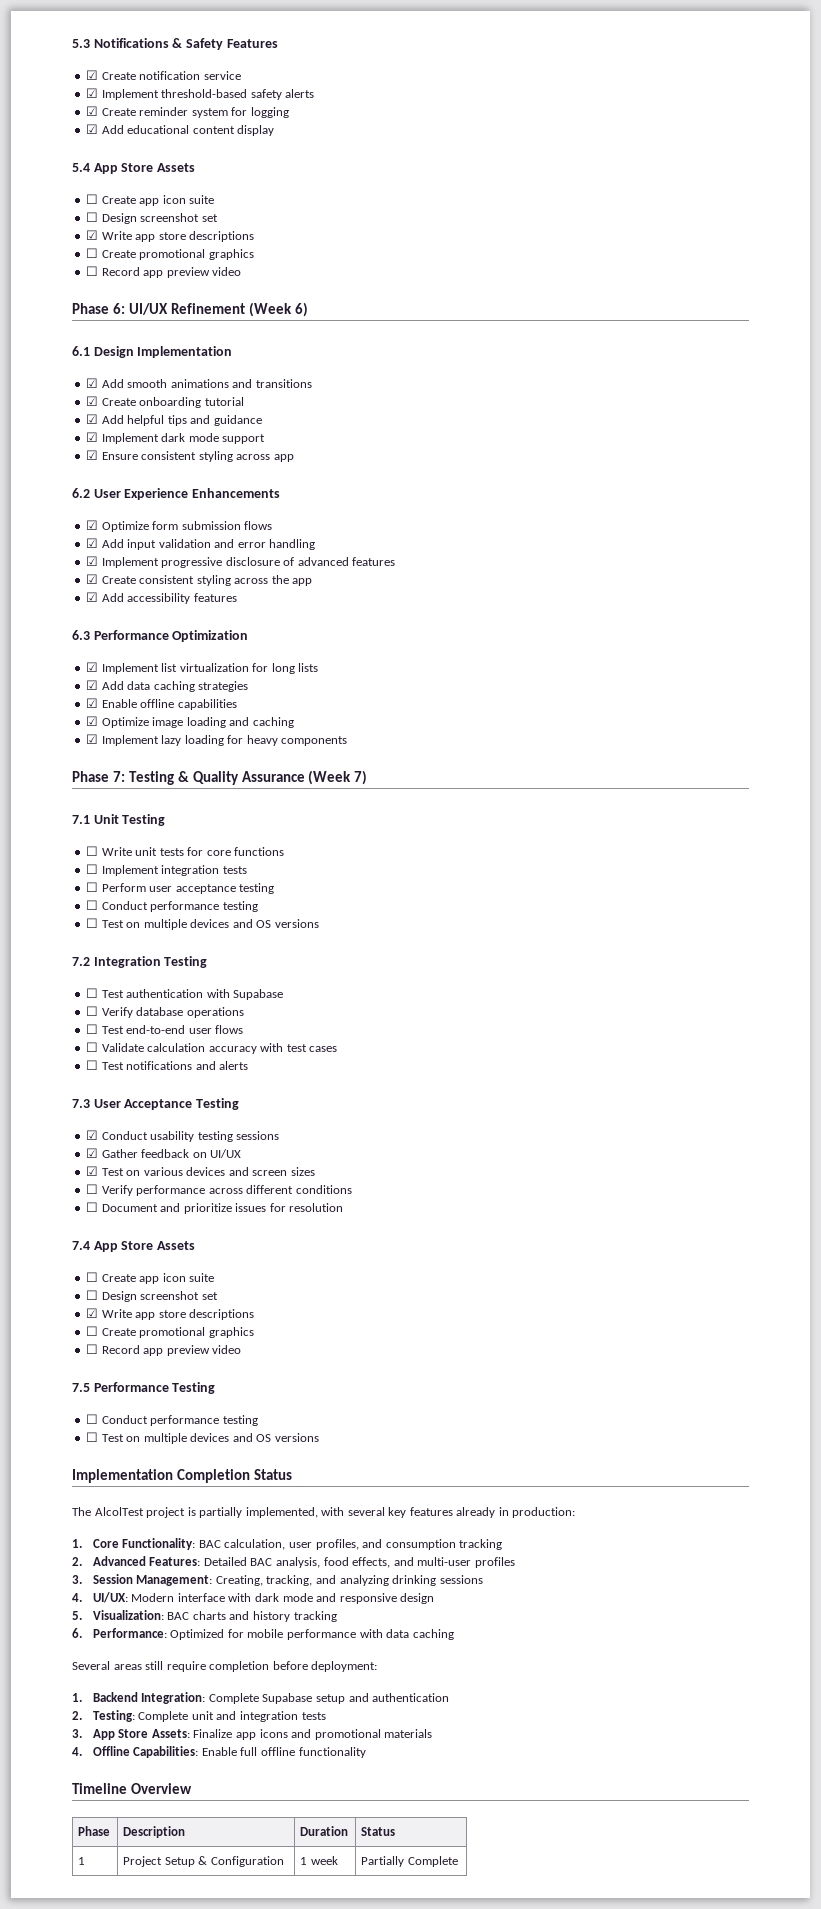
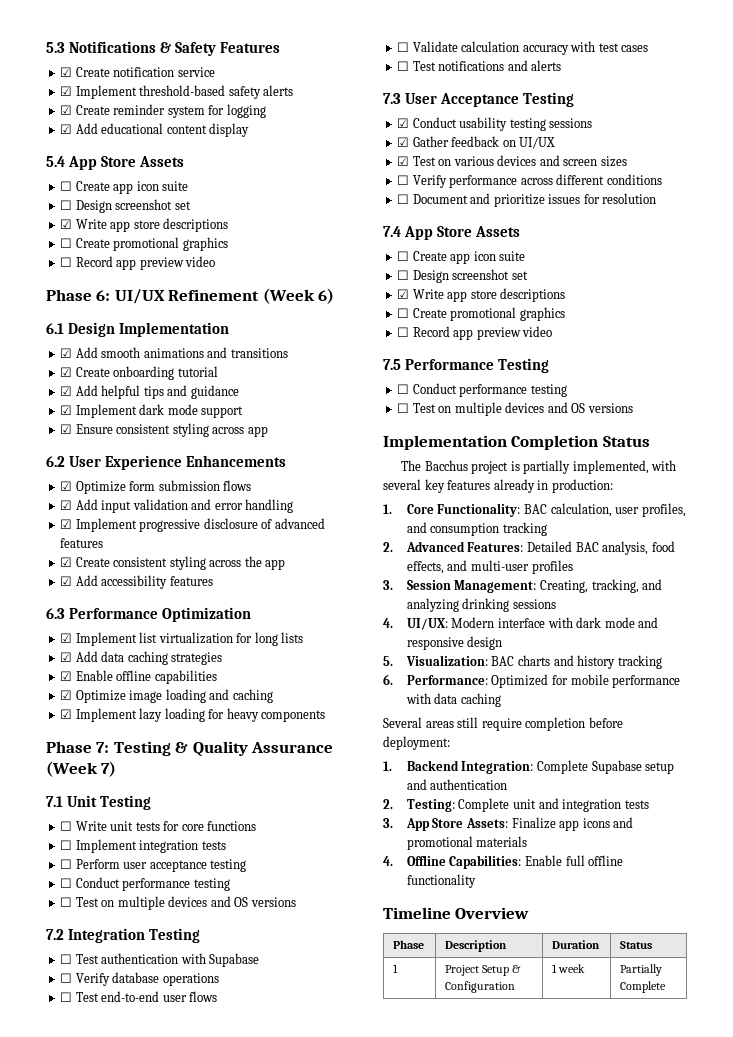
- The AlcolTest project is partially implemented, with several key features already in production:
+ The Bacchus project is partially implemented, with several key features already in production:

